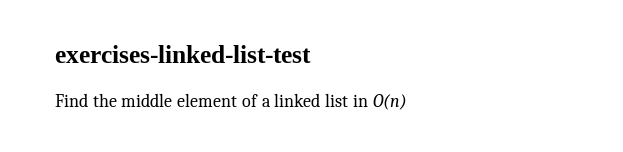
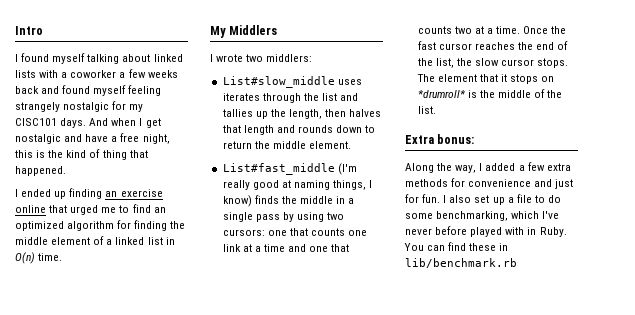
- exercises-linked-list-test
- Find the middle element of a linked list in O(n)
+ Intro
+ I found myself talking about linked lists with a coworker a few weeks back and found myself feeling strangely nostalgic for my CISC101 days. And when I get nostalgic and have a free night, this is the kind of thing that happened.
+ I ended up finding an exercise online that urged me to find an optimized algorithm for finding the middle element of a linked list in O(n) time.
+ My Middlers
+ I wrote two middlers:
+ List#slow_middle uses iterates through the list and tallies up the length, then halves that length and rounds down to return the middle element.
+ List#fast_middle (I'm really good at naming things, I know) finds the middle in a single pass by using two cursors: one that counts one link at a time and one that counts two at a time. Once the fast cursor reaches the end of the list, the slow cursor stops. The element that it stops on *drumroll* is the middle of the list.
+ Extra bonus:
+ Along the way, I added a few extra methods for convenience and just for fun. I also set up a file to do some benchmarking, which I've never before played with in Ruby. You can find these in lib/benchmark.rb

